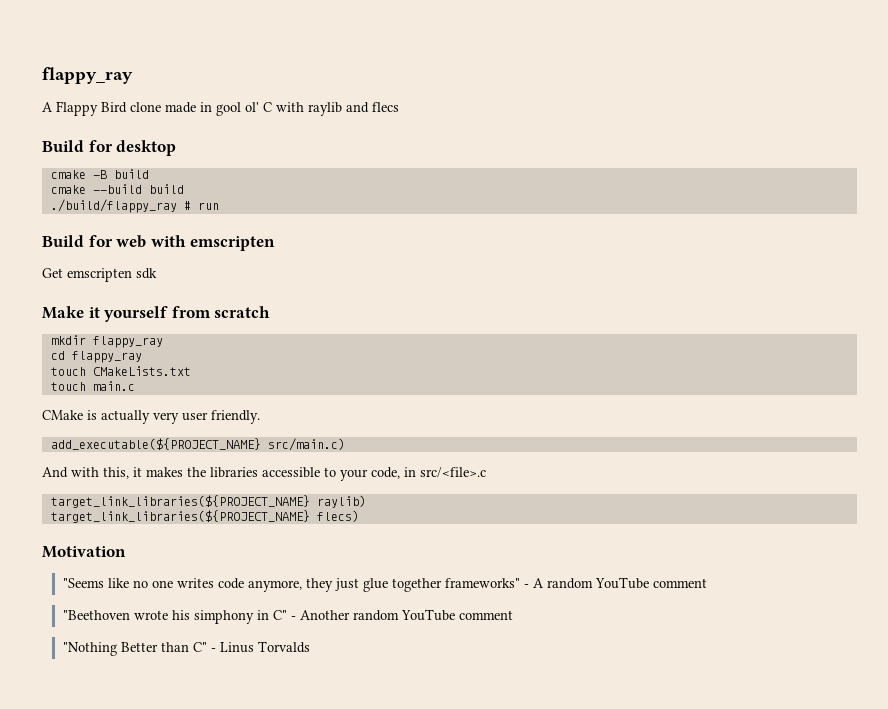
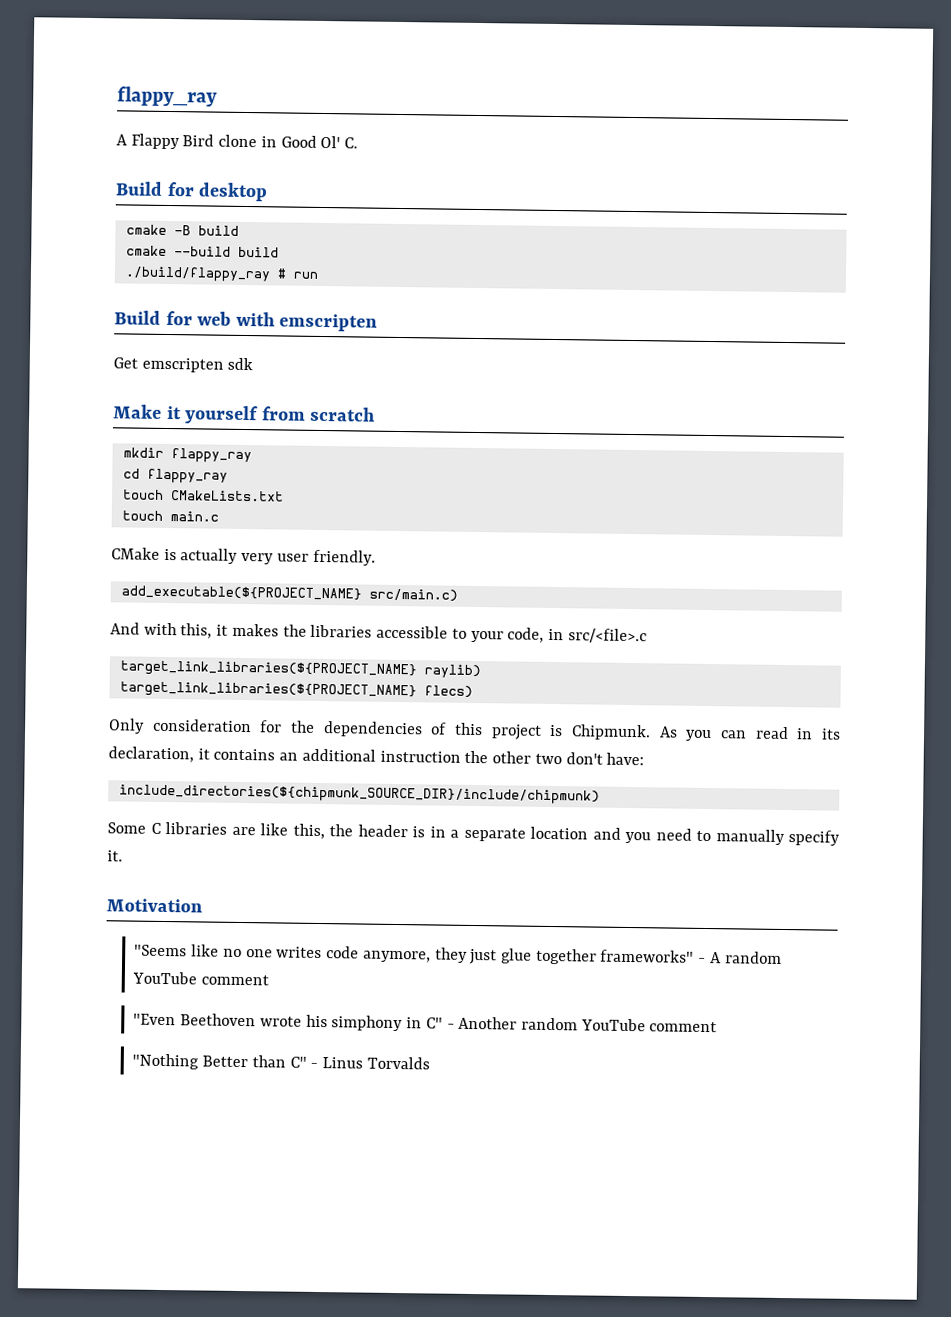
- A Flappy Bird clone made in gool ol' C with raylib and flecs
+ A Flappy Bird clone in Good Ol' C.
+ Only consideration for the dependencies of this project is Chipmunk. As you can read in its declaration, it contains an additional instruction the other two don't have:
+ include_directories(${chipmunk_SOURCE_DIR}/include/chipmunk)
+ Some C libraries are like this, the header is in a separate location and you need to manually specify it.
- "Beethoven wrote his simphony in C" - Another random YouTube comment
+ "Even Beethoven wrote his simphony in C" - Another random YouTube comment

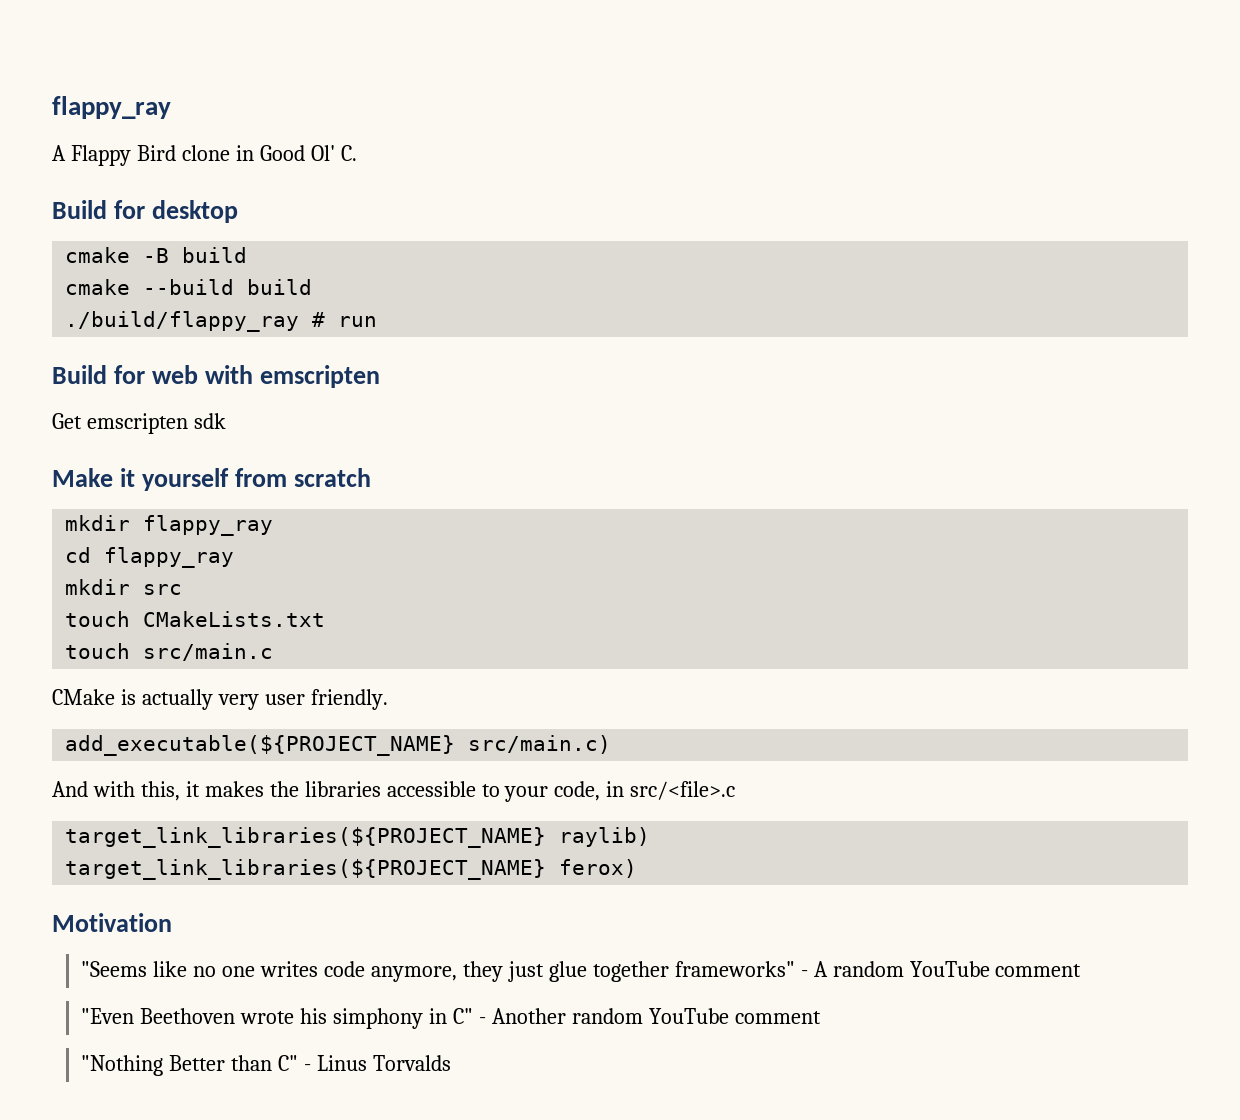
+ mkdir src
- touch main.c
+ touch src/main.c
- target_link_libraries(${PROJECT_NAME} flecs)
- Only consideration for the dependencies of this project is Chipmunk. As you can read in its declaration, it contains an additional instruction the other two don't have:
- include_directories(${chipmunk_SOURCE_DIR}/include/chipmunk)
- Some C libraries are like this, the header is in a separate location and you need to manually specify it.
+ target_link_libraries(${PROJECT_NAME} ferox)

